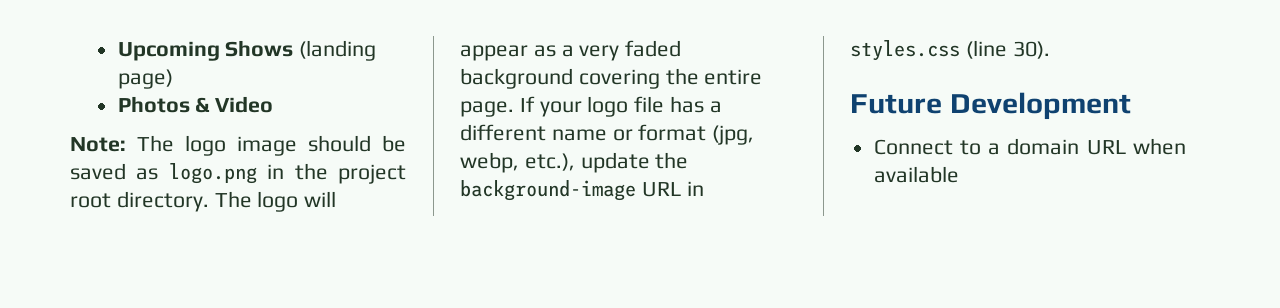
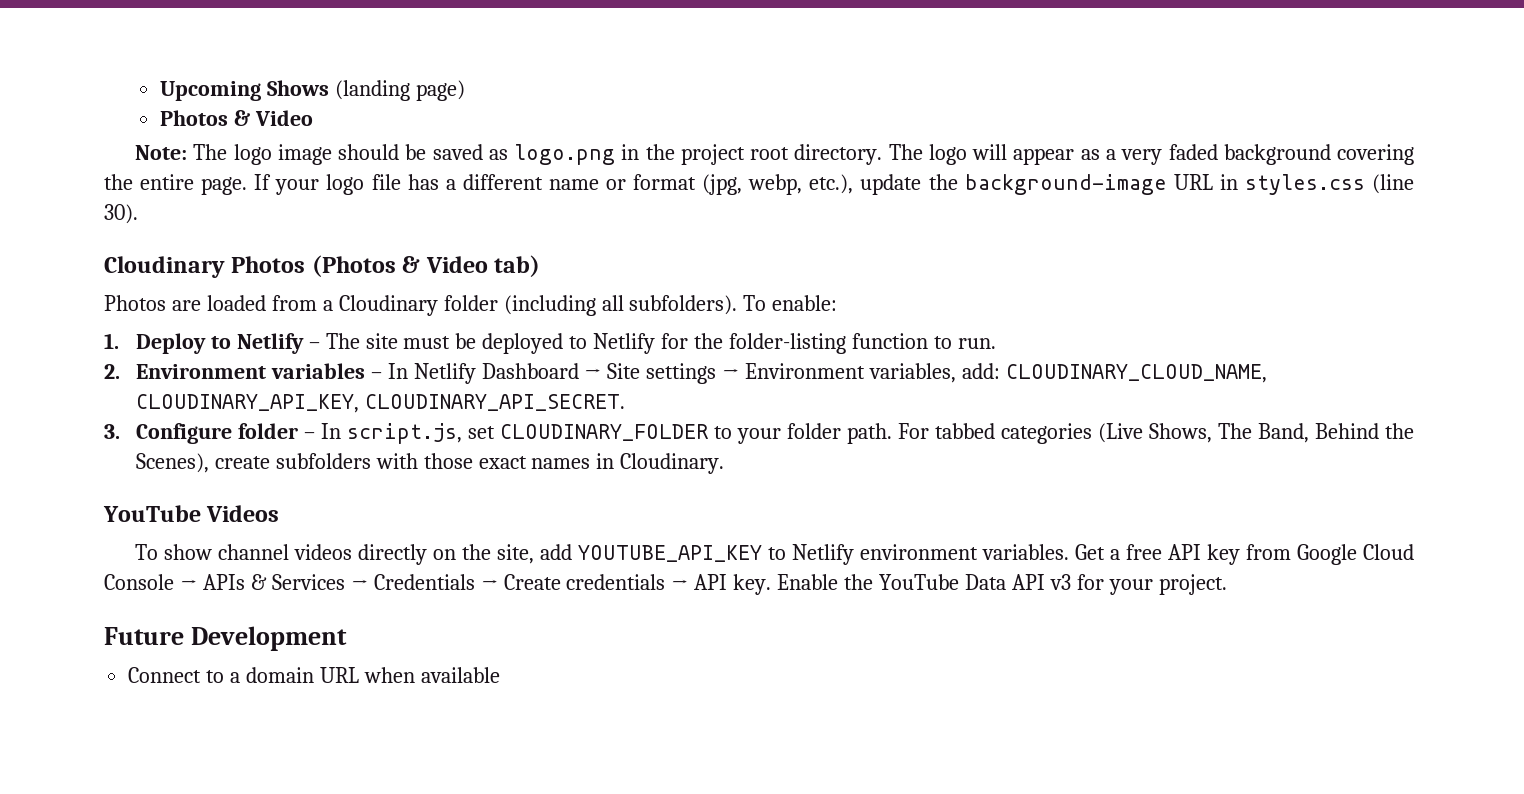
+ Cloudinary Photos (Photos & Video tab)
+ Photos are loaded from a Cloudinary folder (including all subfolders). To enable:
+ 1. Deploy to Netlify – The site must be deployed to Netlify for the folder-listing function to run.
+ 2. Environment variables – In Netlify Dashboard → Site settings → Environment variables, add: CLOUDINARY_CLOUD_NAME, CLOUDINARY_API_KEY, CLOUDINARY_API_SECRET.
+ 3. Configure folder – In script.js, set CLOUDINARY_FOLDER to your folder path. For tabbed categories (Live Shows, The Band, Behind the Scenes), create subfolders with those exact names in Cloudinary.
+ YouTube Videos
+ To show channel videos directly on the site, add YOUTUBE_API_KEY to Netlify environment variables. Get a free API key from Google Cloud Console → APIs & Services → Credentials → Create credentials → API key. Enable the YouTube Data API v3 for your project.

